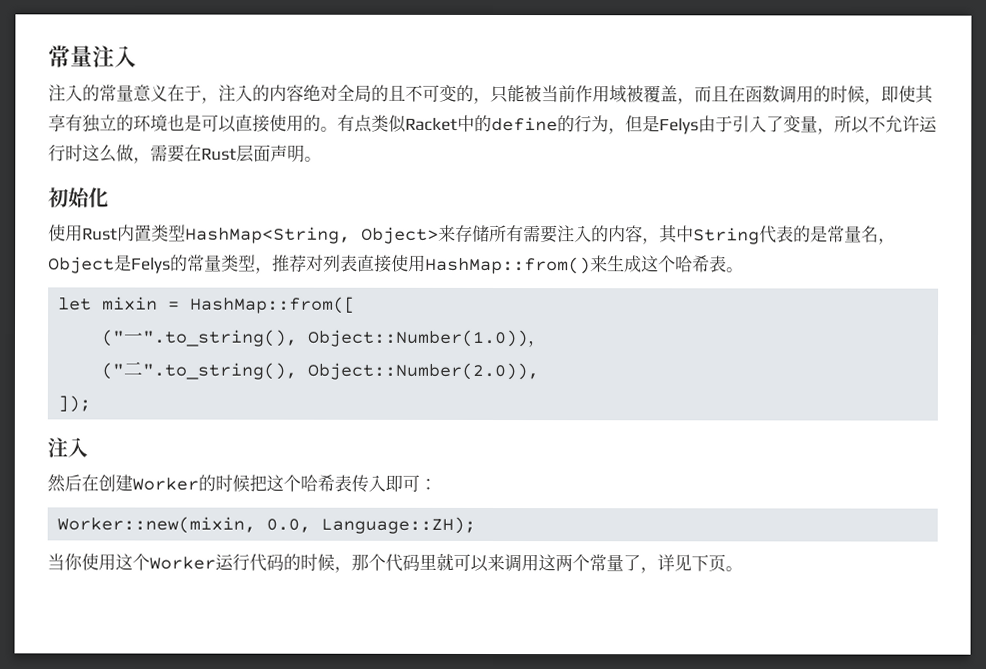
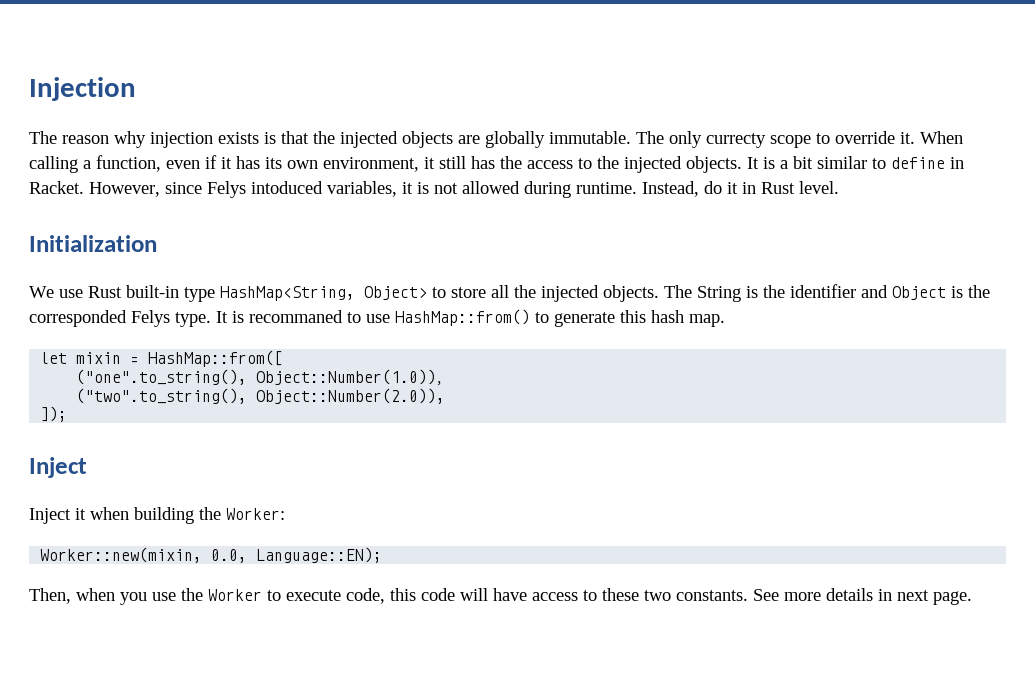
- 常量注入
- 注入的常量意义在于，注入的内容绝对全局的且不可变的，只能被当前作用域被覆盖，而且在函数调用的时候，即使其享有独立的环境也是可以直接使用的。有点类似Racket中的define的行为，但是Felys由于引入了变量，所以不允许运行时这么做，需要在Rust层面声明。
- 初始化
- 使用Rust内置类型HashMap<String, Object>来存储所有需要注入的内容，其中String代表的是常量名，Object是Felys的常量类型，推荐对列表直接使用HashMap::from()来生成这个哈希表。
+ Injection
+ The reason why injection exists is that the injected objects are globally immutable. The only currecty scope to override it. When calling a function, even if it has its own environment, it still has the access to the injected objects. It is a bit similar to define in Racket. However, since Felys intoduced variables, it is not allowed during runtime. Instead, do it in Rust level.
+ Initialization
+ We use Rust built-in type HashMap<String, Object> to store all the injected objects. The String is the identifier and Object is the corresponded Felys type. It is recommaned to use HashMap::from() to generate this hash map.
- ("一".to_string(), Object::Number(1.0))，
+ ("one".to_string(), Object::Number(1.0))，
- ("二".to_string(), Object::Number(2.0)),
+ ("two".to_string(), Object::Number(2.0)),
  ]);
- 注入
- 然后在创建Worker的时候把这个哈希表传入即可：
- Worker::new(mixin, 0.0, Language::ZH);
- 当你使用这个Worker运行代码的时候，那个代码里就可以来调用这两个常量了，详见下页。
+ Inject
+ Inject it when building the Worker:
+ Worker::new(mixin, 0.0, Language::EN);
+ Then, when you use the Worker to execute code, this code will have access to these two constants. See more details in next page.

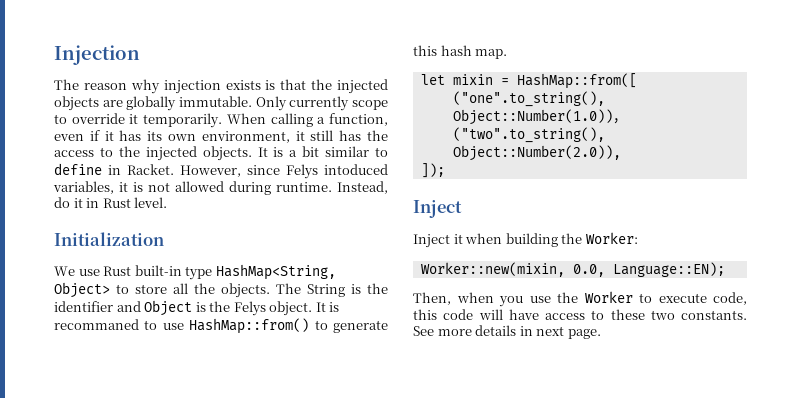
- The only currecty scope to override it.
+ Only currently scope to override it temporarily.
- We use Rust built-in type HashMap<String, Object> to store all the injected objects.
+ We use Rust built-in type HashMap<String, Object> to store all the objects.
- The String is the identifier and Object is the corresponded Felys type.
+ The String is the identifier and Object is the Felys object.

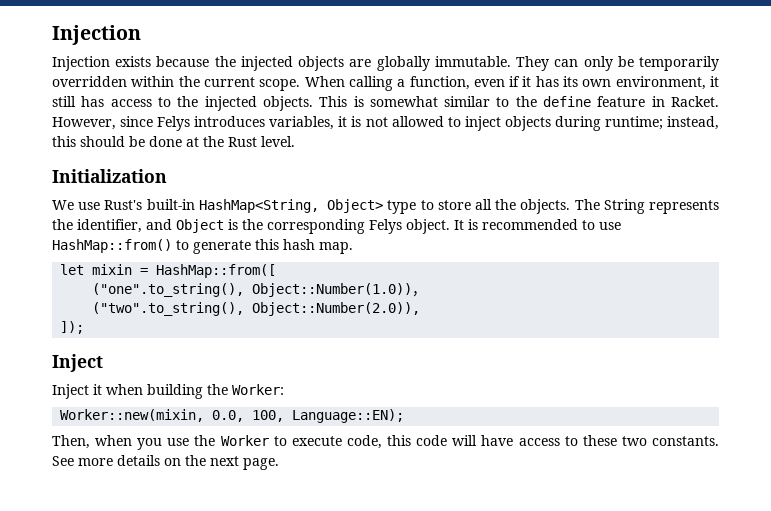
- The reason why injection exists is that the injected objects are globally immutable.
+ Injection exists because the injected objects are globally immutable.
- Only currently scope to override it temporarily.
+ They can only be temporarily overridden within the current scope.
- When calling a function, even if it has its own environment, it still has the access to the injected objects.
+ When calling a function, even if it has its own environment, it still has access to the injected objects.
- It is a bit similar to define in Racket.
+ This is somewhat similar to the define feature in Racket.
- However, since Felys intoduced variables, it is not allowed during runtime. Instead, do it in Rust level.
+ However, since Felys introduces variables, it is not allowed to inject objects during runtime; instead, this should be done at the Rust level.
- We use Rust built-in type HashMap<String, Object> to store all the objects.
+ We use Rust's built-in HashMap<String, Object> type to store all the objects.
- The String is the identifier and Object is the Felys object.
+ The String represents the identifier, and Object is the corresponding Felys object.
- It is recommaned to use HashMap::from() to generate this hash map.
+ It is recommended to use HashMap::from() to generate this hash map.
- Worker::new(mixin, 0.0, Language::EN);
+ Worker::new(mixin, 0.0, 100, Language::EN);
- See more details in next page.
+ See more details on the next page.

